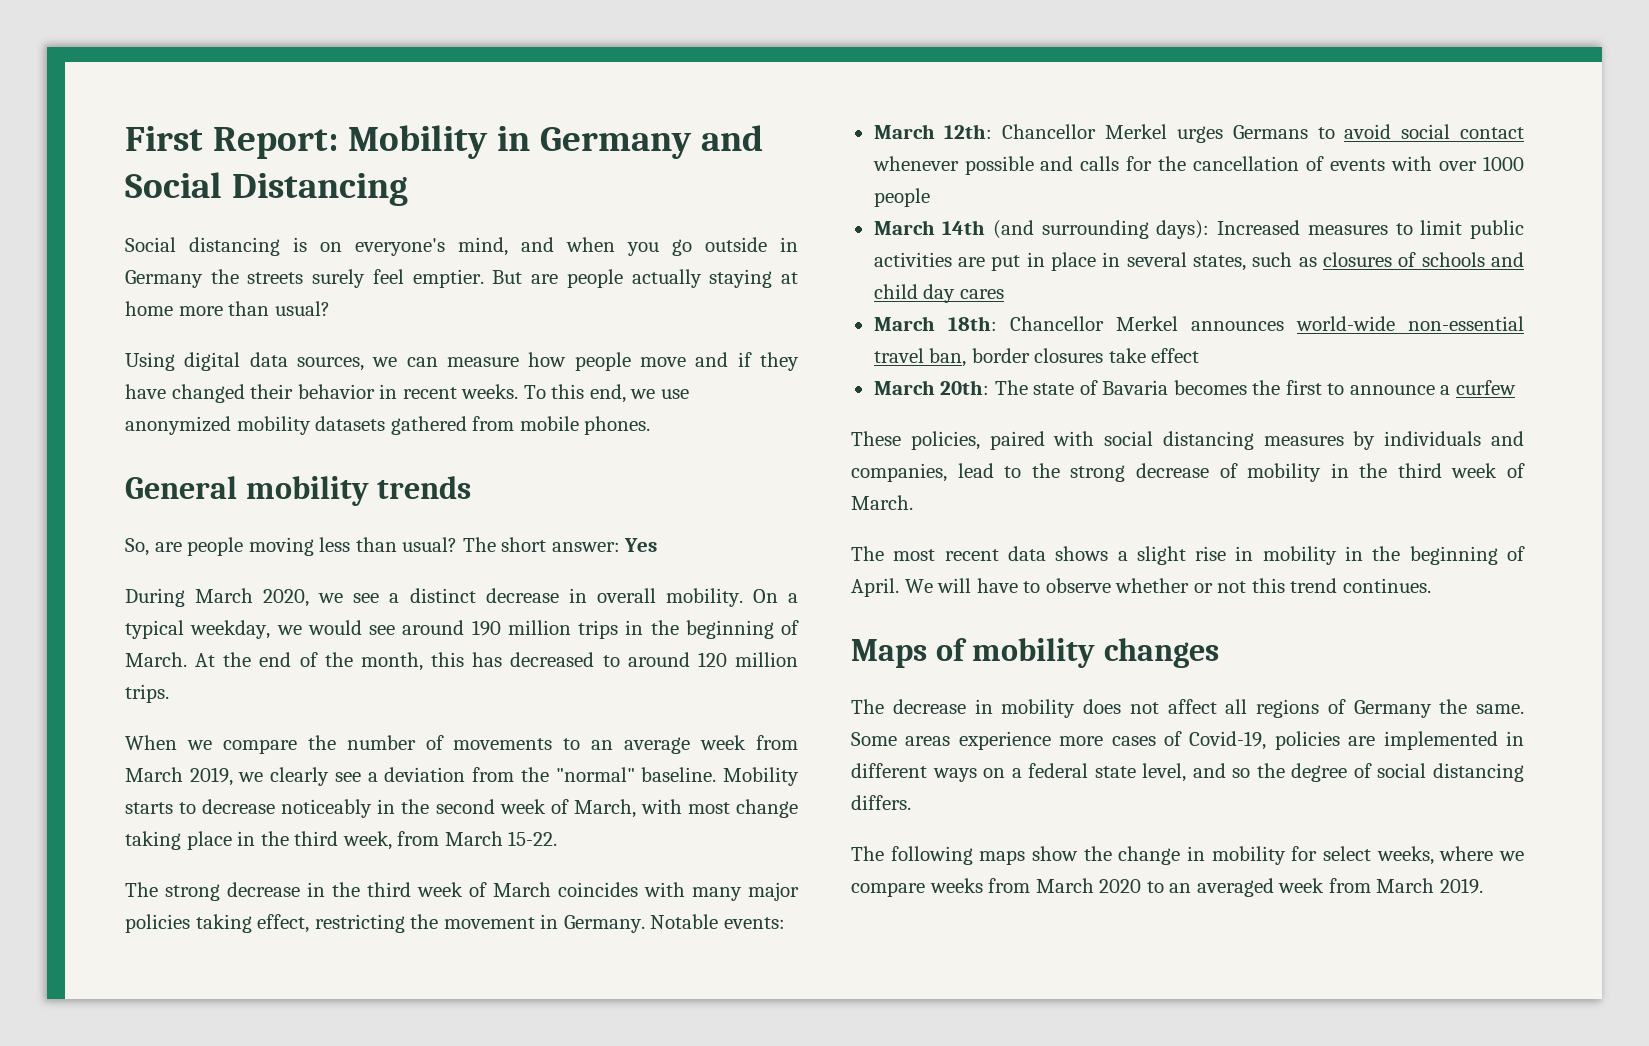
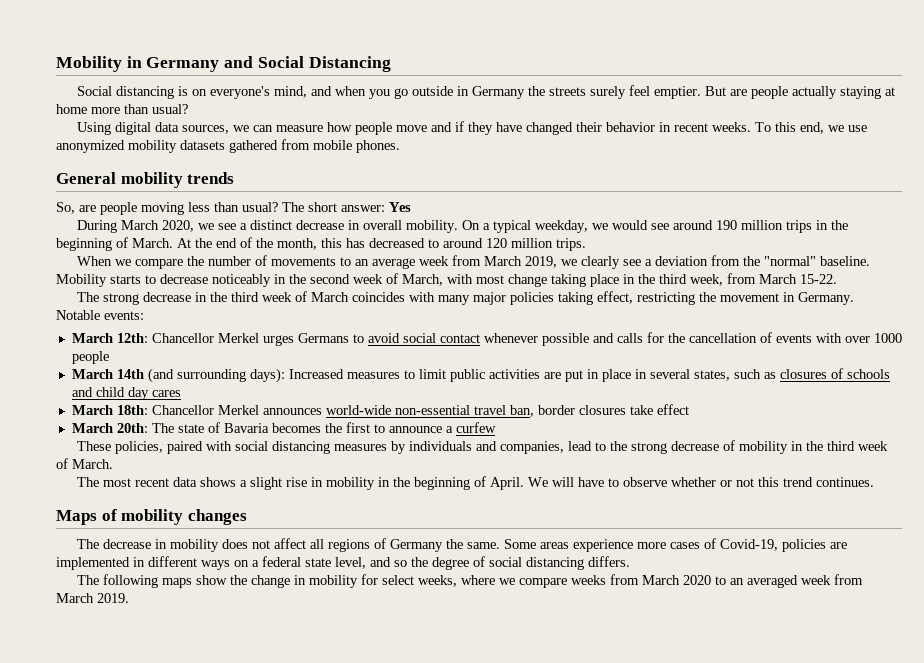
- First Report: Mobility in Germany and Social Distancing
+ Mobility in Germany and Social Distancing

